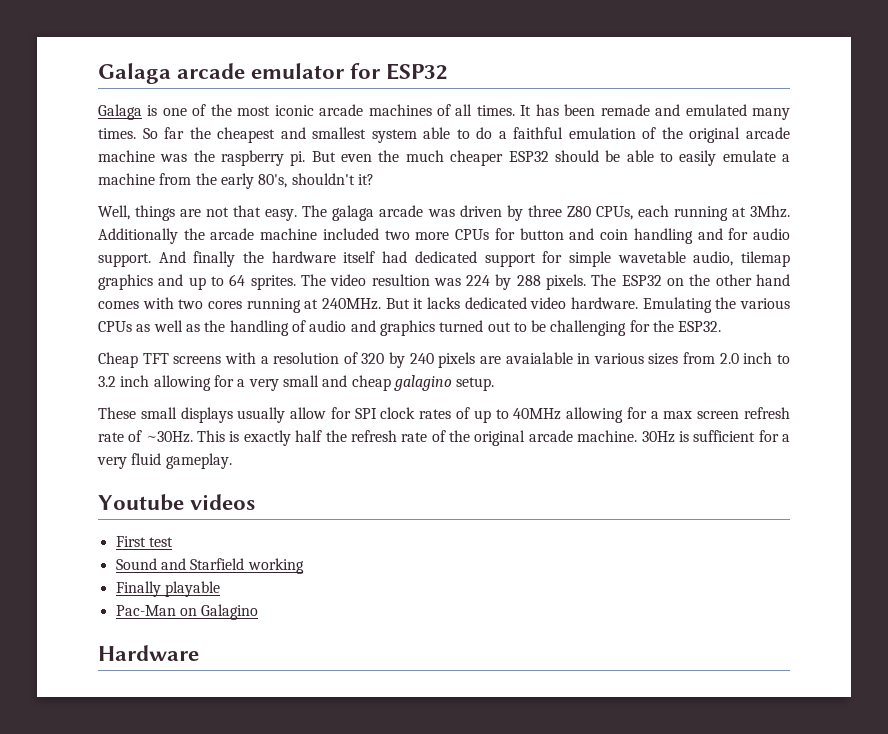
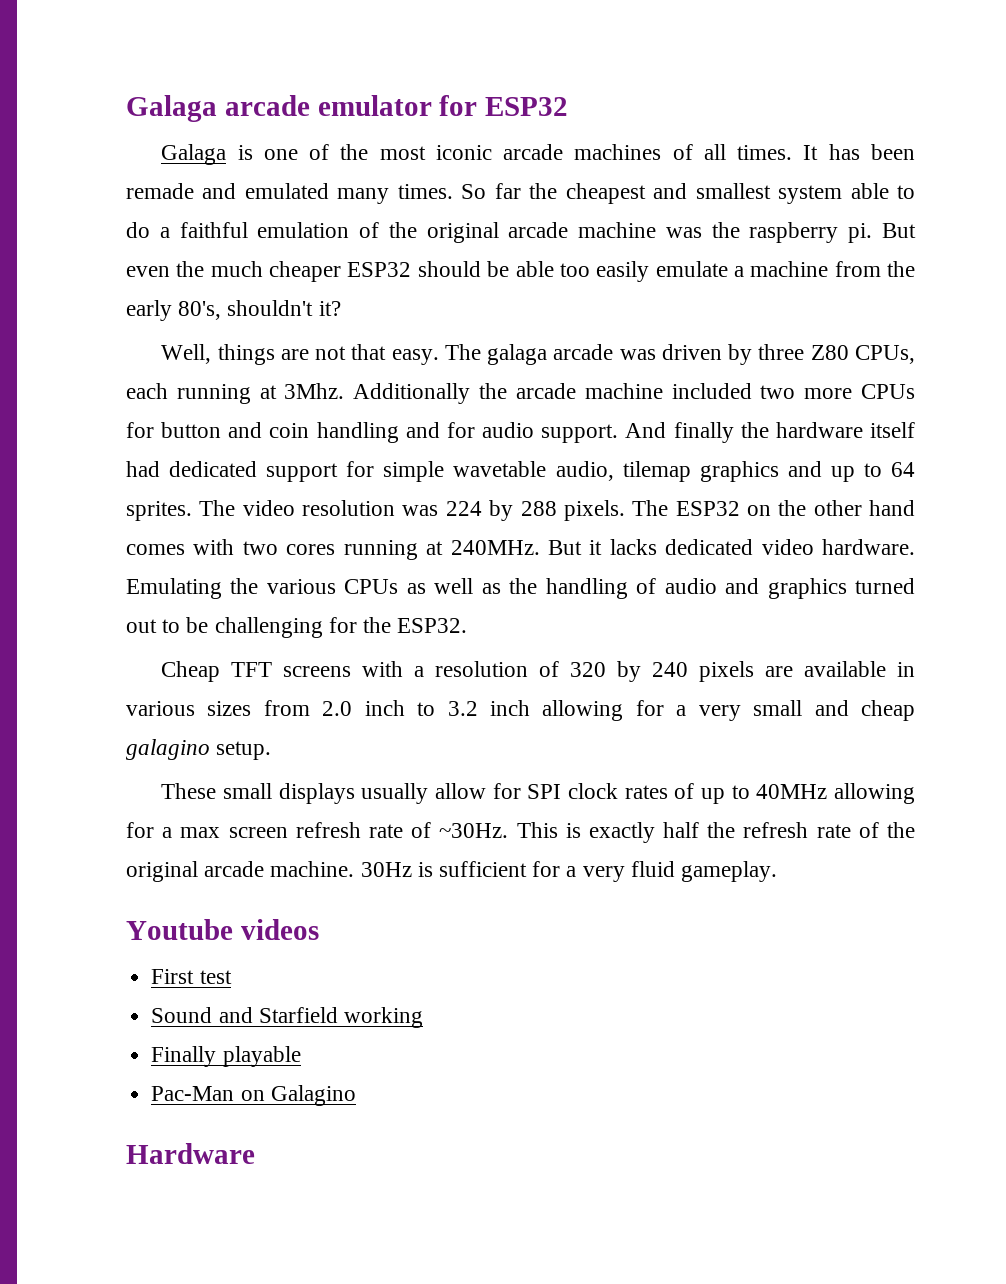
- But even the much cheaper ESP32 should be able to easily emulate a machine from the early 80's, shouldn't it?
+ But even the much cheaper ESP32 should be able too easily emulate a machine from the early 80's, shouldn't it?
- The video resultion was 224 by 288 pixels.
+ The video resolution was 224 by 288 pixels.
- Cheap TFT screens with a resolution of 320 by 240 pixels are avaialable in various sizes from 2.0 inch to 3.2 inch allowing for a very small and cheap galagino setup.
+ Cheap TFT screens with a resolution of 320 by 240 pixels are available in various sizes from 2.0 inch to 3.2 inch allowing for a very small and cheap galagino setup.

